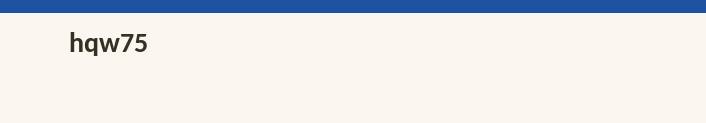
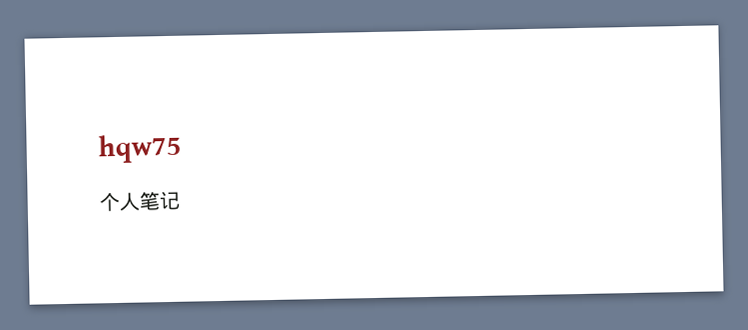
+ 个人笔记

